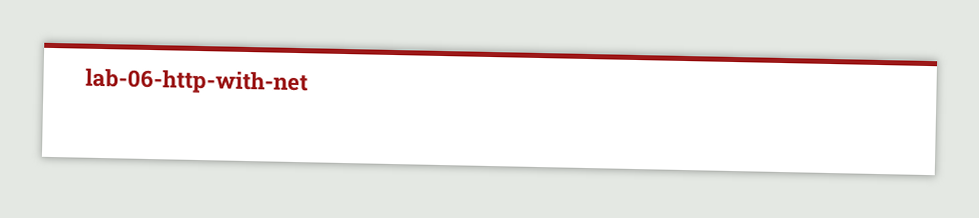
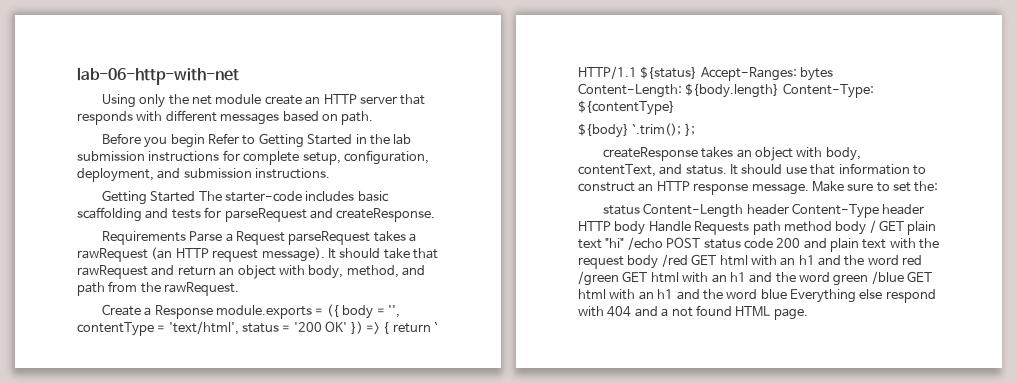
+ Using only the net module create an HTTP server that responds with different messages based on path.
+ Before you begin Refer to Getting Started in the lab submission instructions for complete setup, configuration, deployment, and submission instructions.
+ Getting Started The starter-code includes basic scaffolding and tests for parseRequest and createResponse.
+ Requirements Parse a Request parseRequest takes a rawRequest (an HTTP request message). It should take that rawRequest and return an object with body, method, and path from the rawRequest.
+ Create a Response module.exports = ({ body = '', contentType = 'text/html', status = '200 OK' }) => { return ` HTTP/1.1 ${status} Accept-Ranges: bytes Content-Length: ${body.length} Content-Type: ${contentType}
+ ${body} `.trim(); };
+ createResponse takes an object with body, contentText, and status. It should use that information to construct an HTTP response message. Make sure to set the:
+ status Content-Length header Content-Type header HTTP body Handle Requests path method body / GET plain text "hi" /echo POST status code 200 and plain text with the request body /red GET html with an h1 and the word red /green GET html with an h1 and the word green /blue GET html with an h1 and the word blue Everything else respond with 404 and a not found HTML page.

